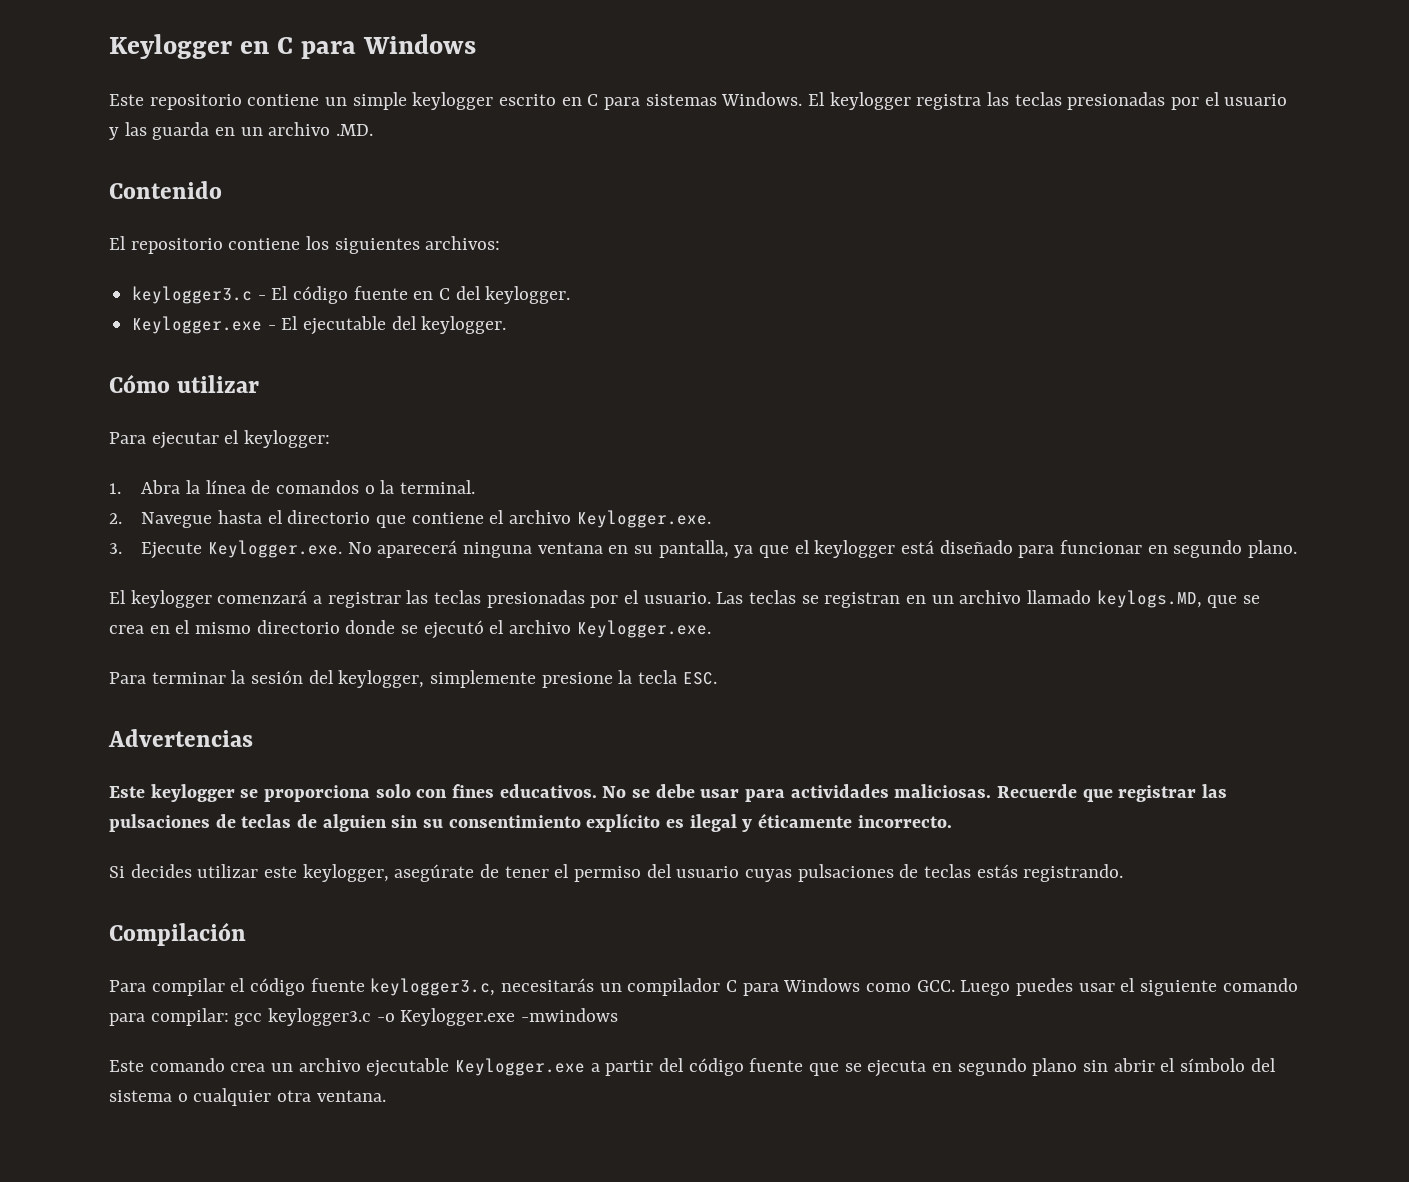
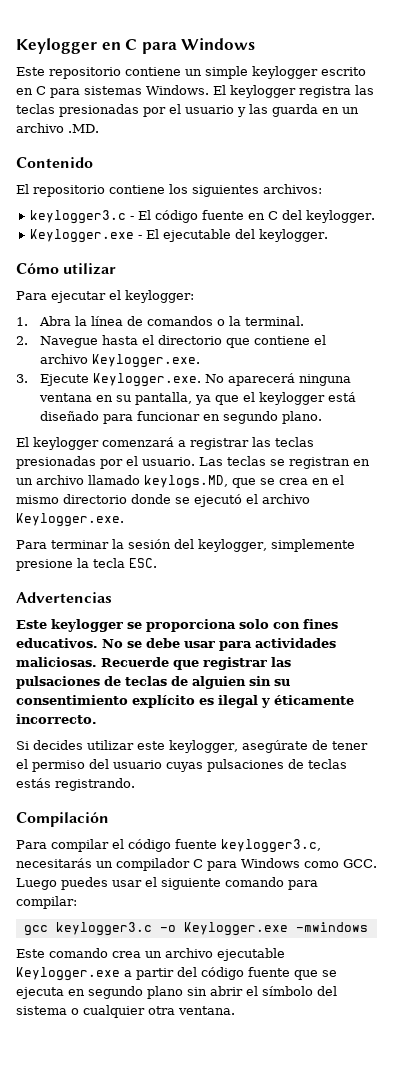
- Para compilar el código fuente keylogger3.c, necesitarás un compilador C para Windows como GCC. Luego puedes usar el siguiente comando para compilar: gcc keylogger3.c -o Keylogger.exe -mwindows
+ Para compilar el código fuente keylogger3.c, necesitarás un compilador C para Windows como GCC. Luego puedes usar el siguiente comando para compilar:
+ gcc keylogger3.c -o Keylogger.exe -mwindows

